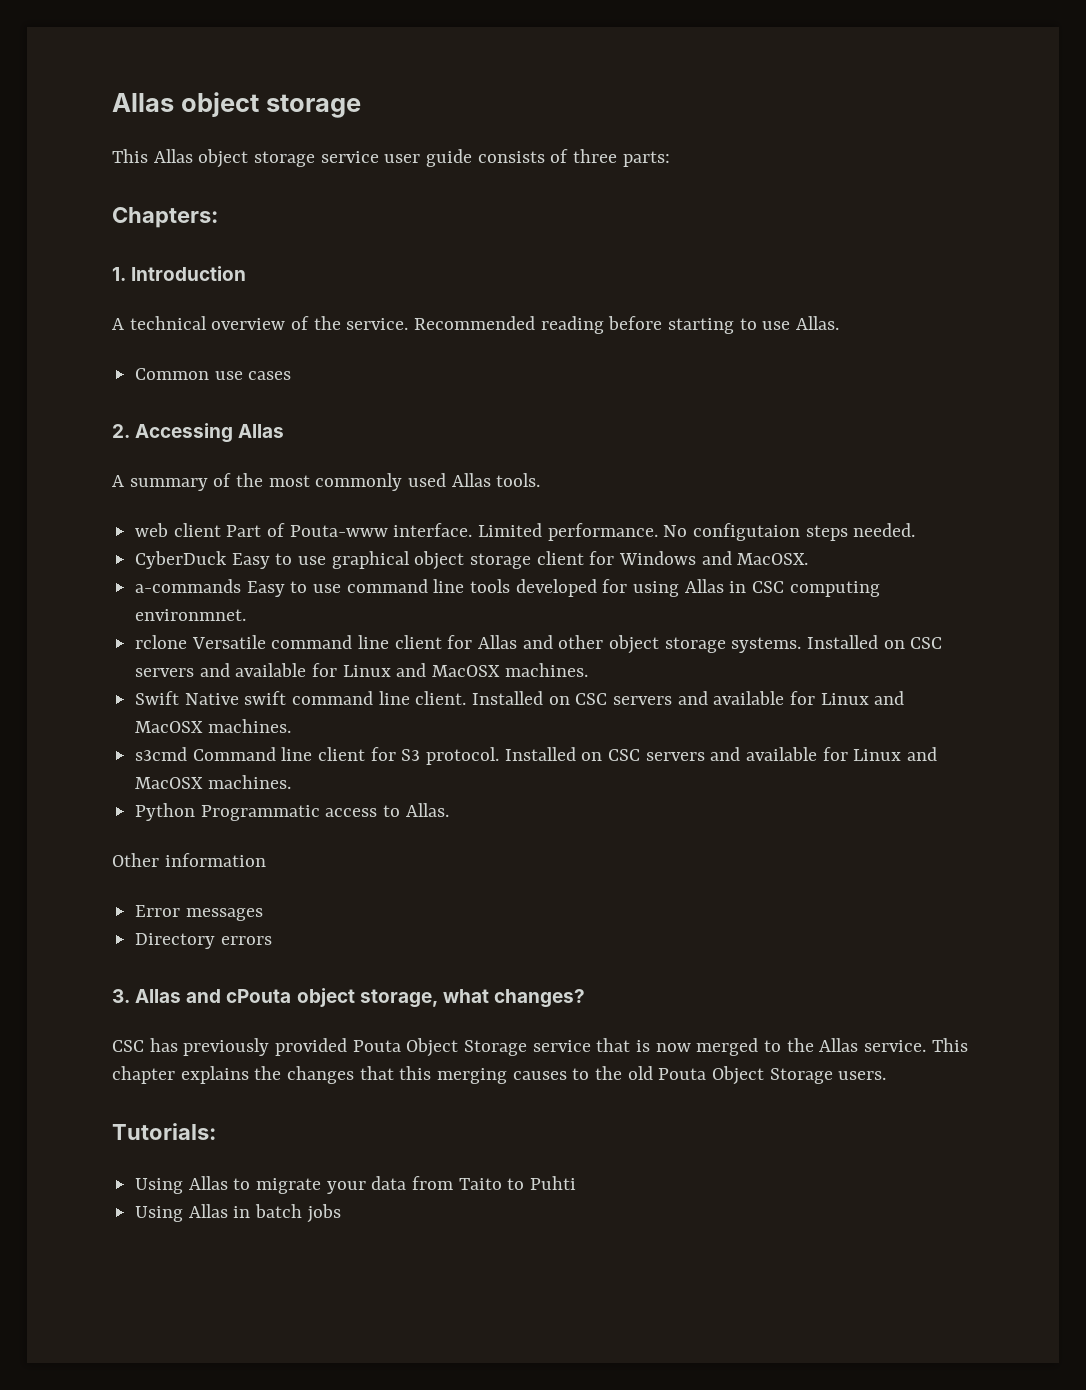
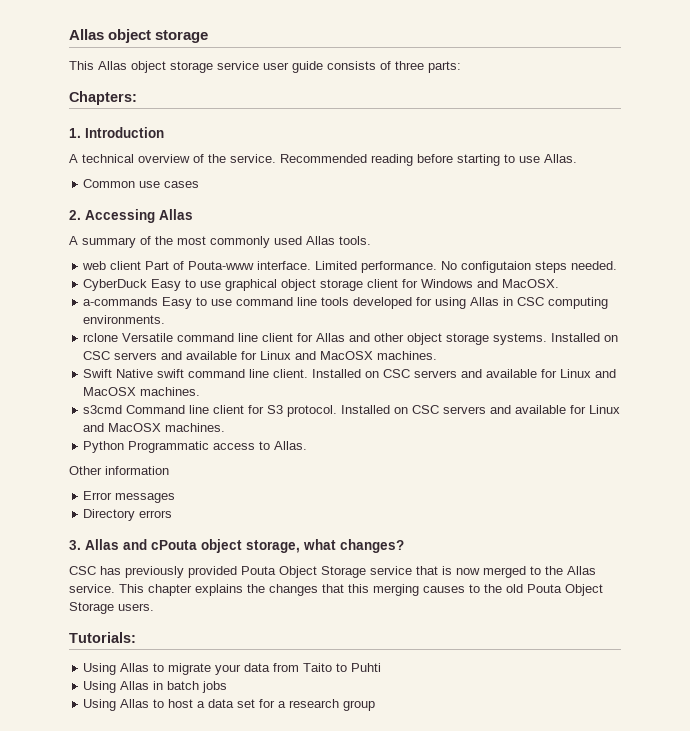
- a-commands Easy to use command line tools developed for using Allas in CSC computing environmnet.
+ a-commands Easy to use command line tools developed for using Allas in CSC computing environments.
+ Using Allas to host a data set for a research group

